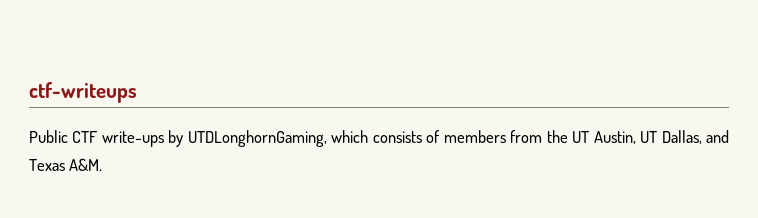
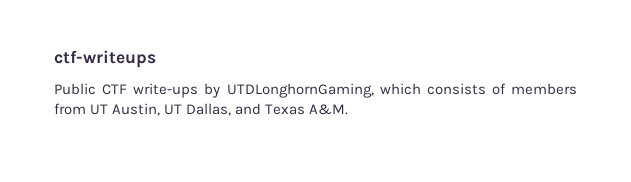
- Public CTF write-ups by UTDLonghornGaming, which consists of members from the UT Austin, UT Dallas, and Texas A&M.
+ Public CTF write-ups by UTDLonghornGaming, which consists of members from UT Austin, UT Dallas, and Texas A&M.

